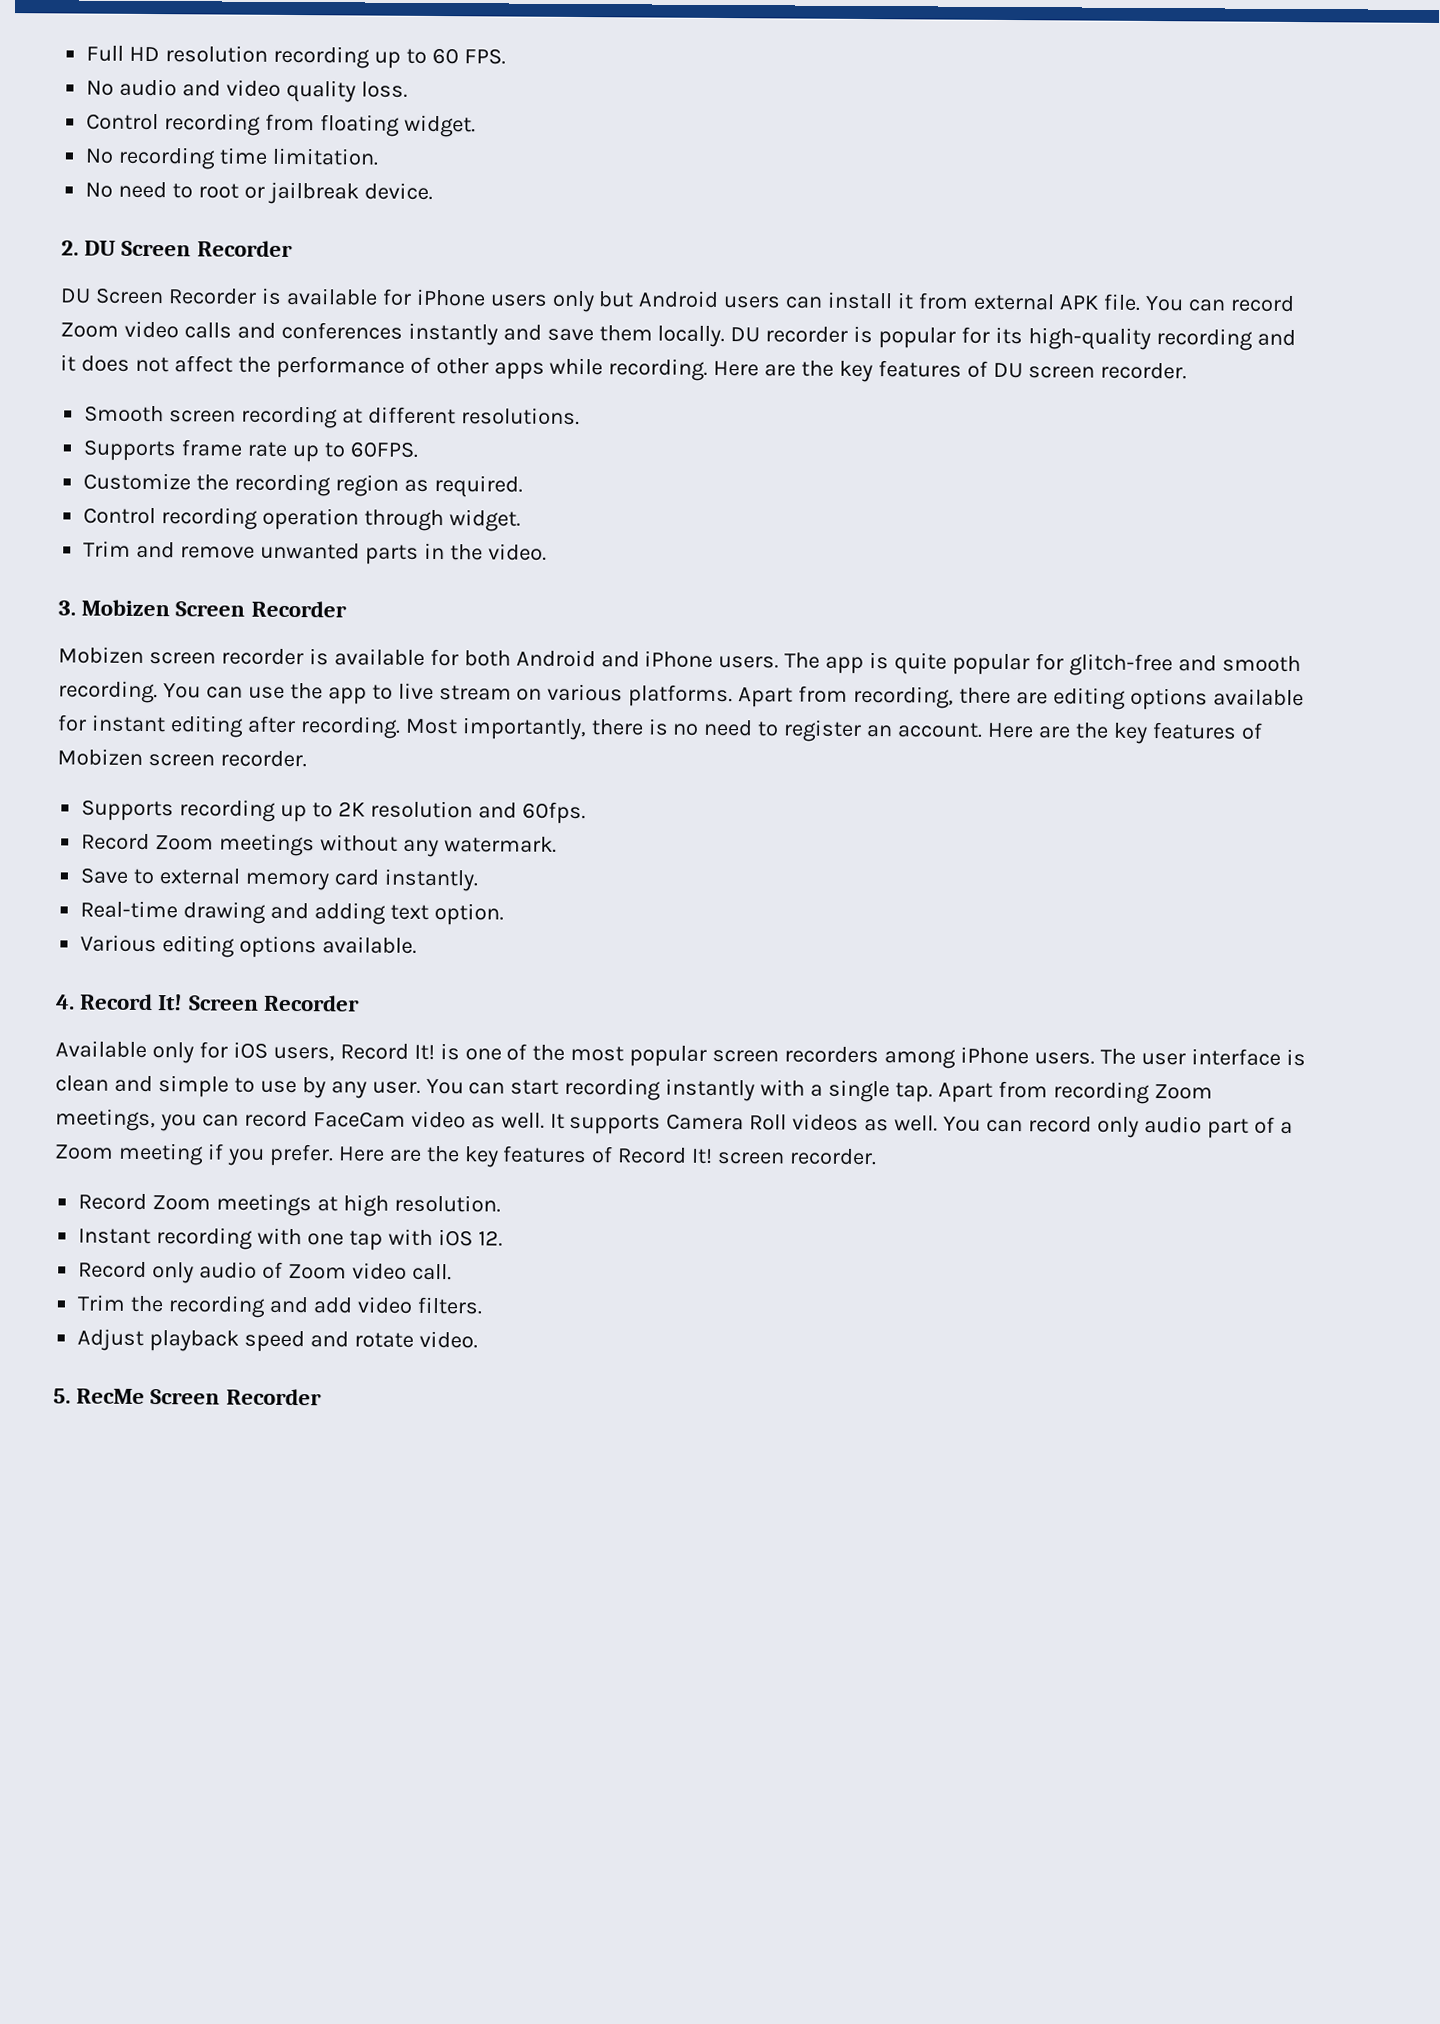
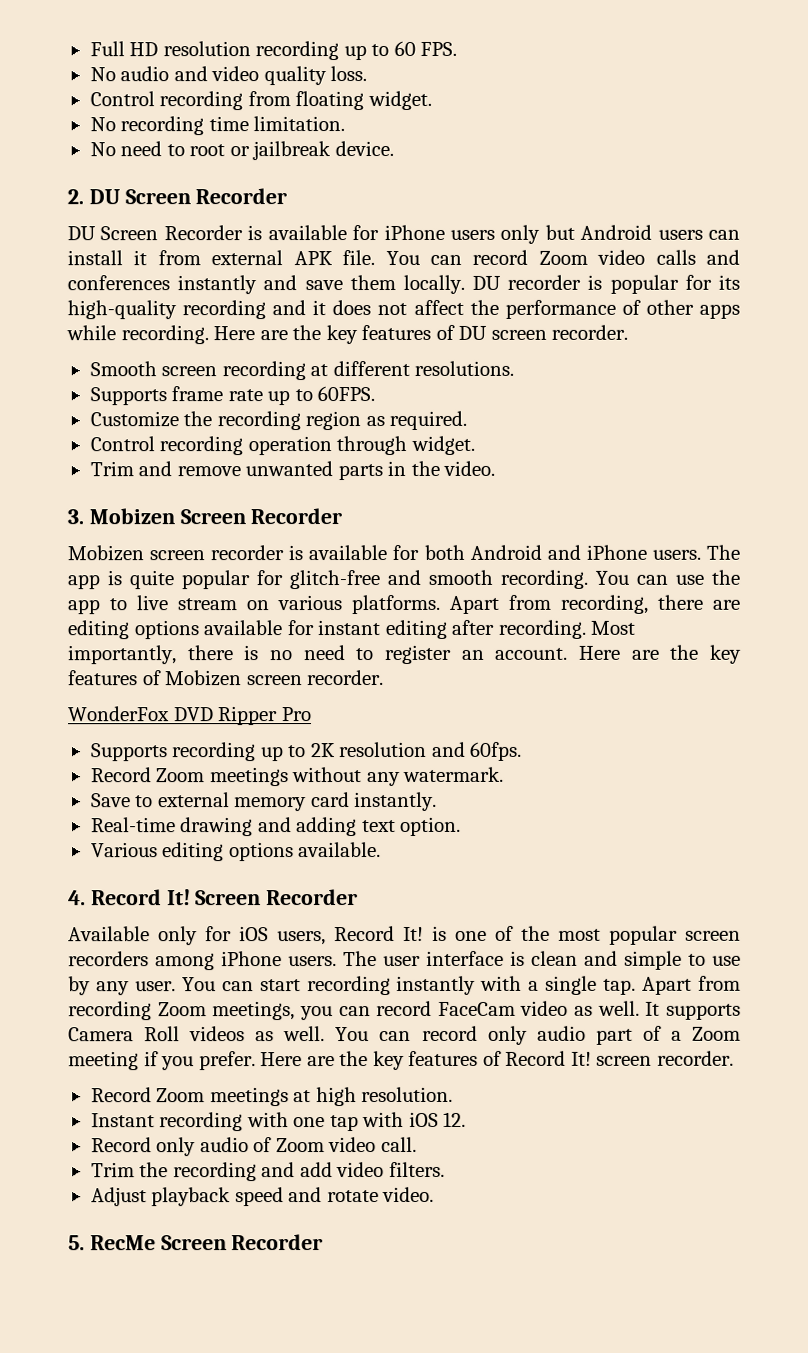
+ WonderFox DVD Ripper Pro

